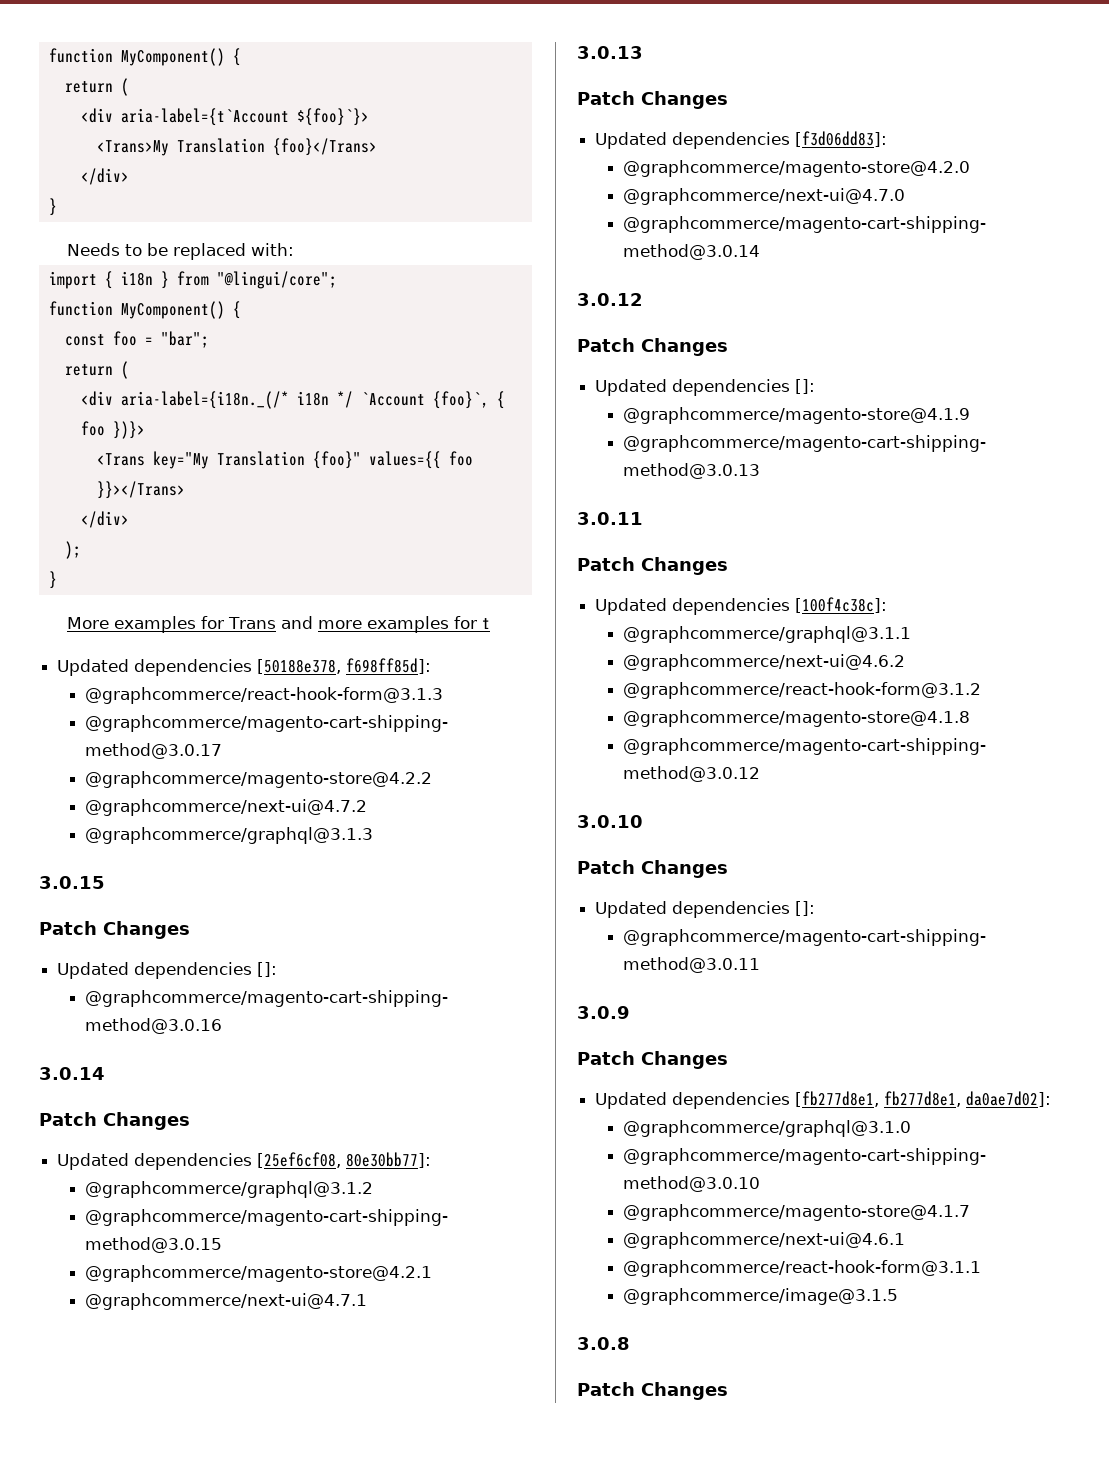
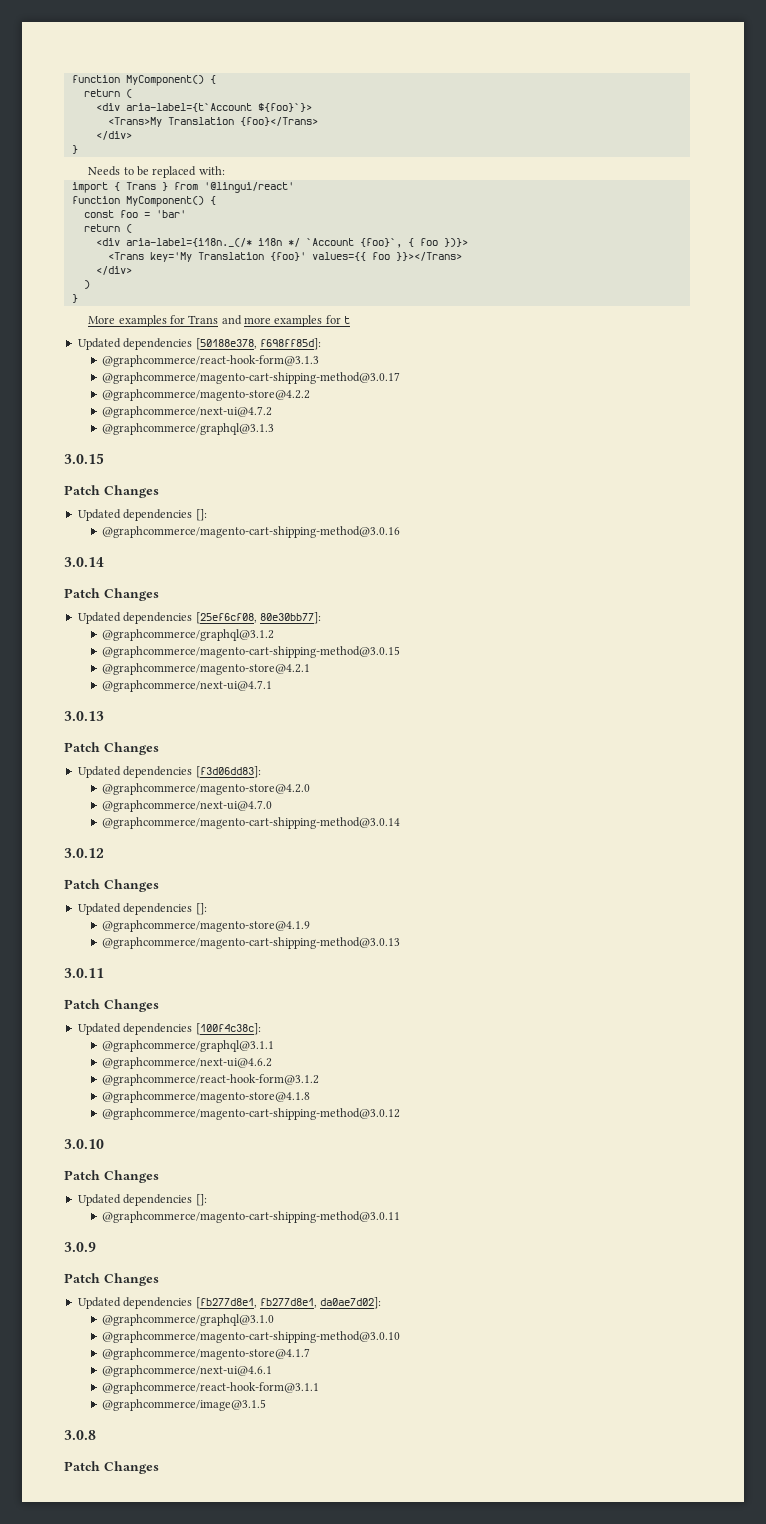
- import { i18n } from "@lingui/core";
+ import { Trans } from '@lingui/react'
- const foo = "bar";
+ const foo = 'bar'
- <Trans key="My Translation {foo}" values={{ foo }}></Trans>
+ <Trans key='My Translation {foo}' values={{ foo }}></Trans>
- );
+ )

